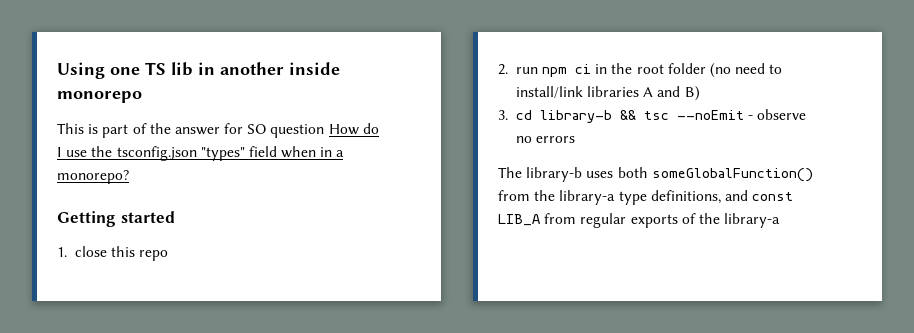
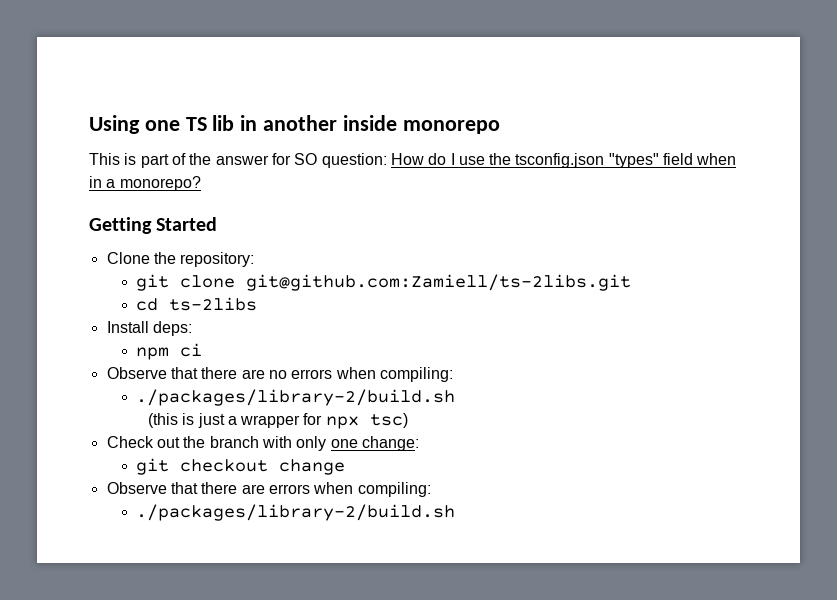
- This is part of the answer for SO question How do I use the tsconfig.json "types" field when in a monorepo?
+ This is part of the answer for SO question: How do I use the tsconfig.json "types" field when in a monorepo?
- Getting started
- 1. close this repo
- 2. run npm ci in the root folder (no need to install/link libraries A and B)
- 3. cd library-b && tsc --noEmit - observe no errors
- The library-b uses both someGlobalFunction() from the library-a type definitions, and const LIB_A from regular exports of the library-a
+ Getting Started
+ Clone the repository:
+ git clone git@github.com:Zamiell/ts-2libs.git
+ cd ts-2libs
+ Install deps:
+ npm ci
+ Observe that there are no errors when compiling:
+ ./packages/library-2/build.sh
+ (this is just a wrapper for npx tsc)
+ Check out the branch with only one change:
+ git checkout change
+ Observe that there are errors when compiling:
+ ./packages/library-2/build.sh

